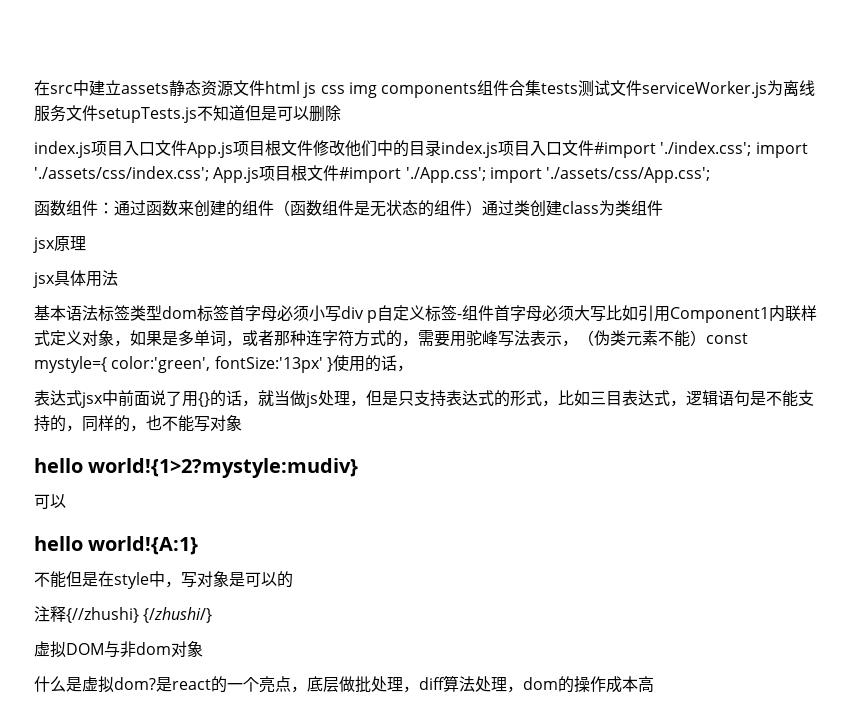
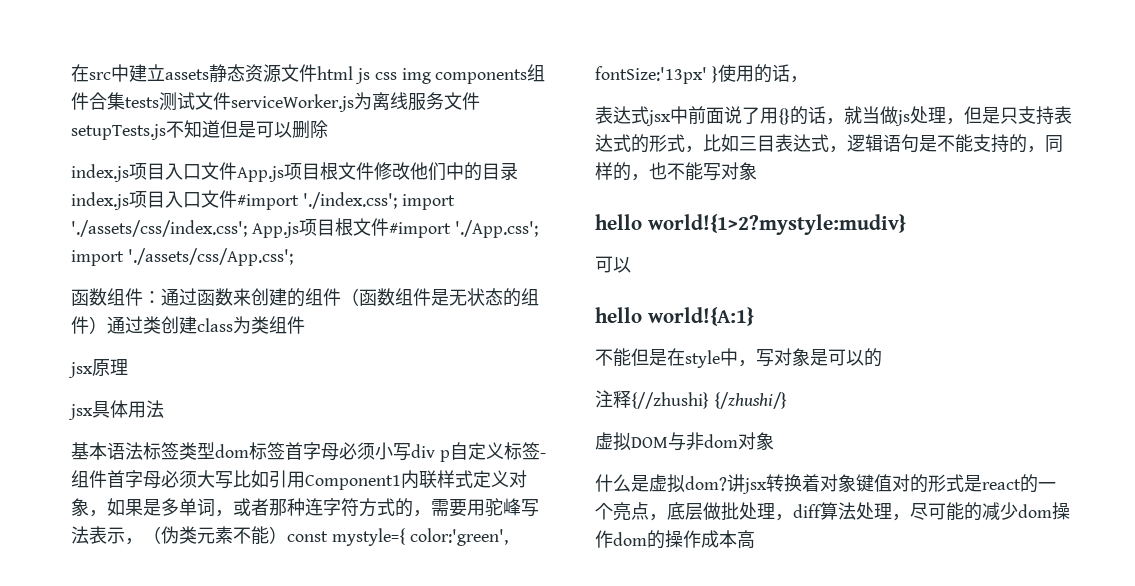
- 是react的一个亮点，底层做批处理，diff算法处理，dom的操作成本高
+ 讲jsx转换着对象键值对的形式是react的一个亮点，底层做批处理，diff算法处理，尽可能的减少dom操作dom的操作成本高

